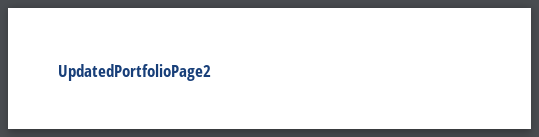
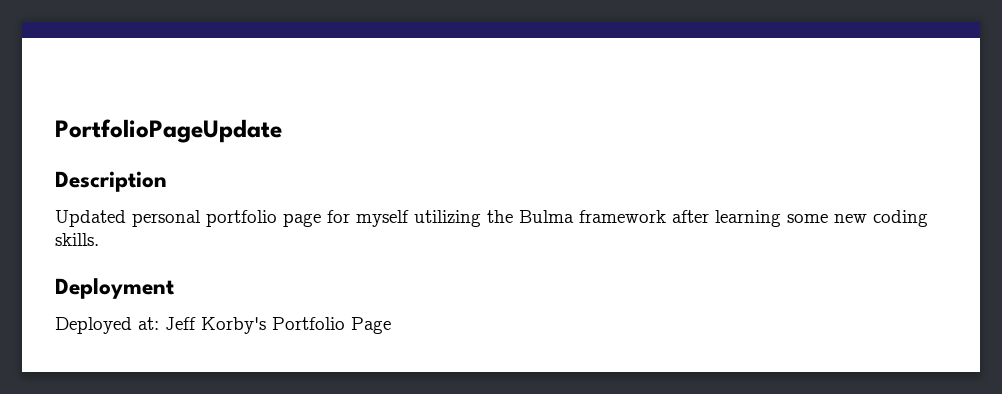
- UpdatedPortfolioPage2
+ PortfolioPageUpdate
+ Description
+ Updated personal portfolio page for myself utilizing the Bulma framework after learning some new coding skills.
+ Deployment
+ Deployed at: Jeff Korby's Portfolio Page

